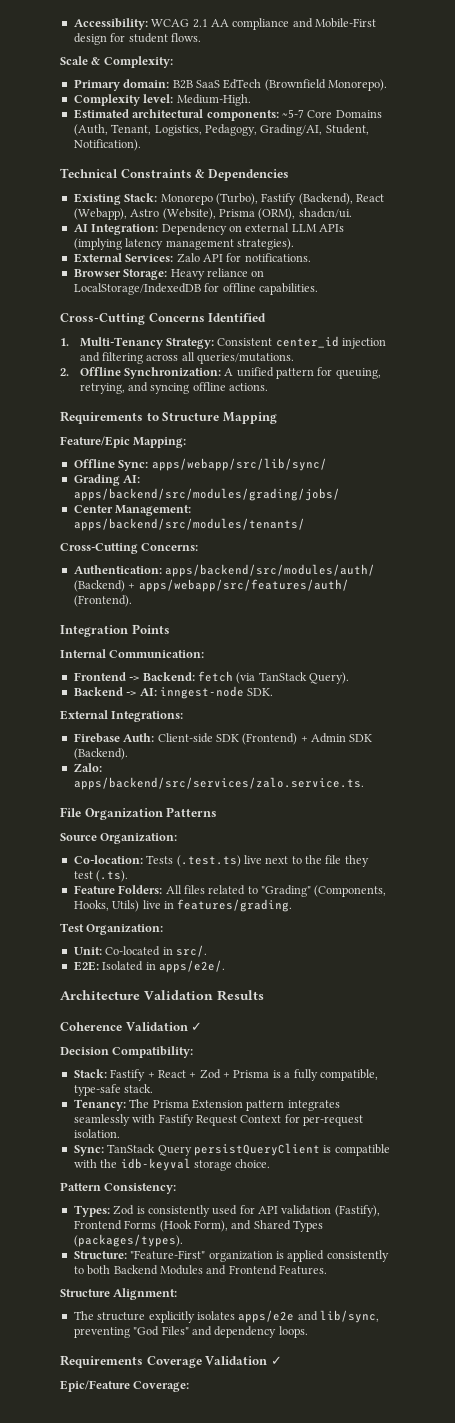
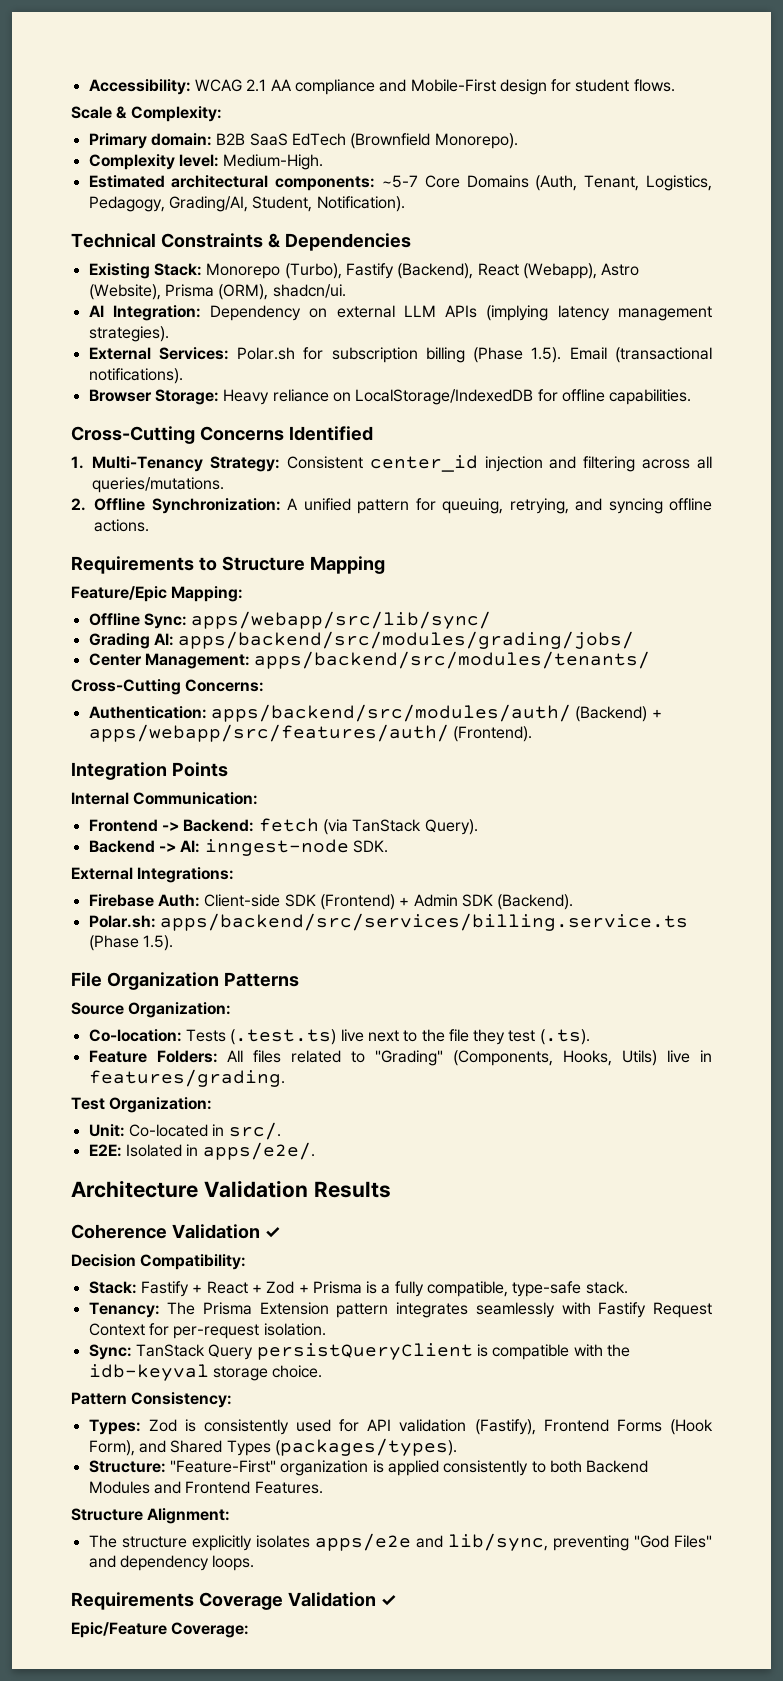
- External Services: Zalo API for notifications.
+ External Services: Polar.sh for subscription billing (Phase 1.5). Email (transactional notifications).
- Zalo: apps/backend/src/services/zalo.service.ts.
+ Polar.sh: apps/backend/src/services/billing.service.ts (Phase 1.5).

